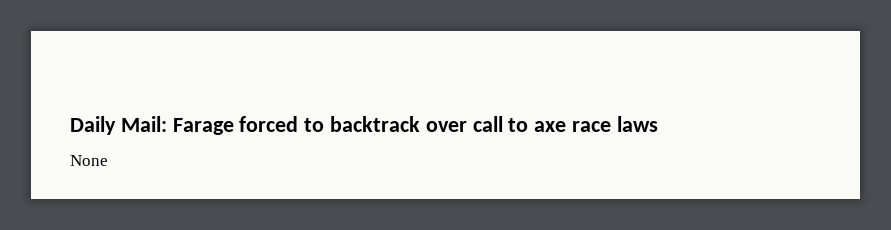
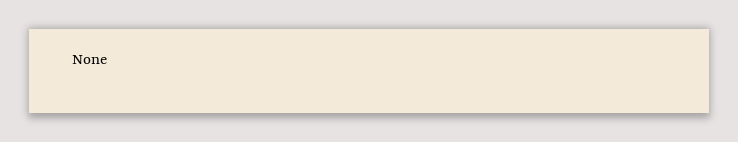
- Daily Mail: Farage forced to backtrack over call to axe race laws

